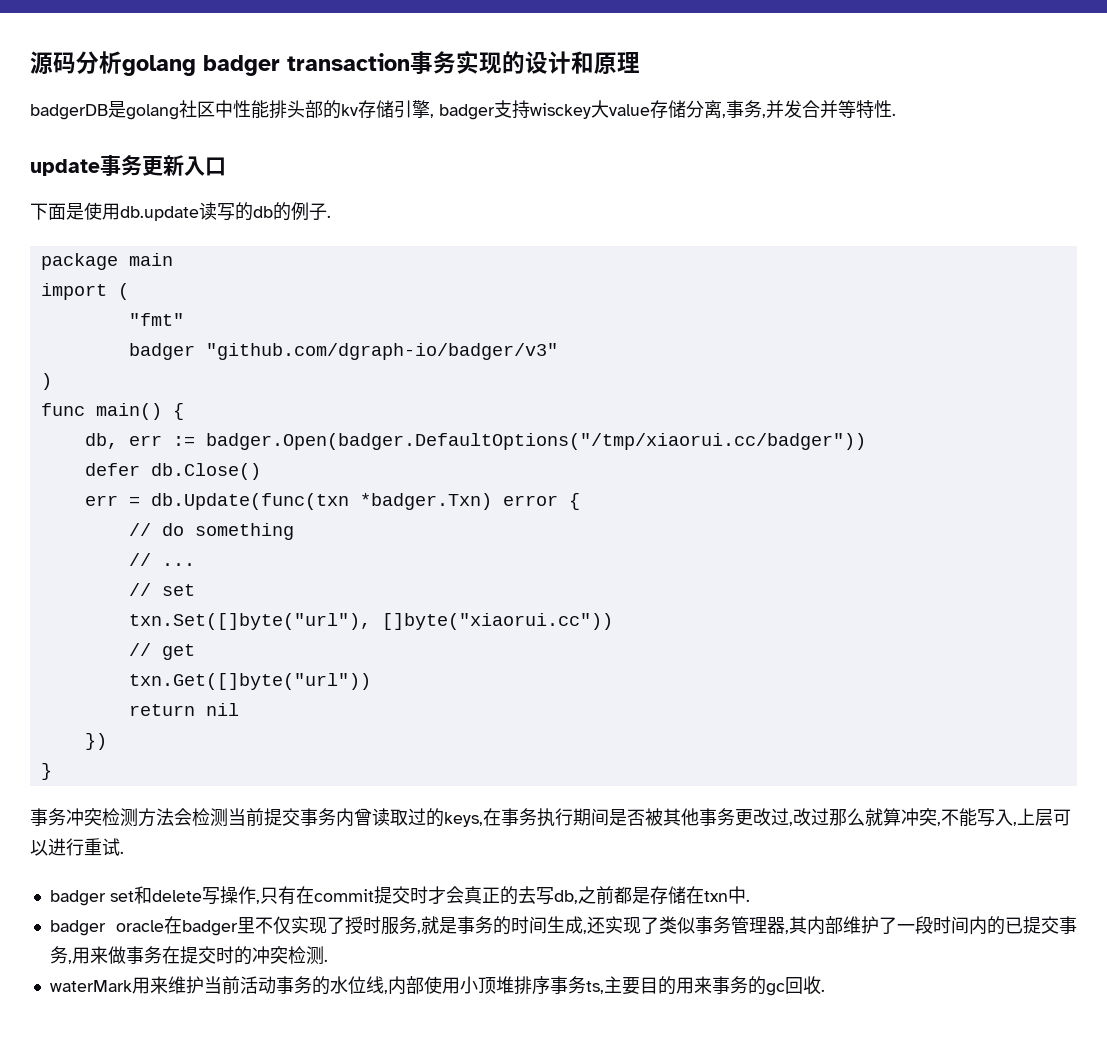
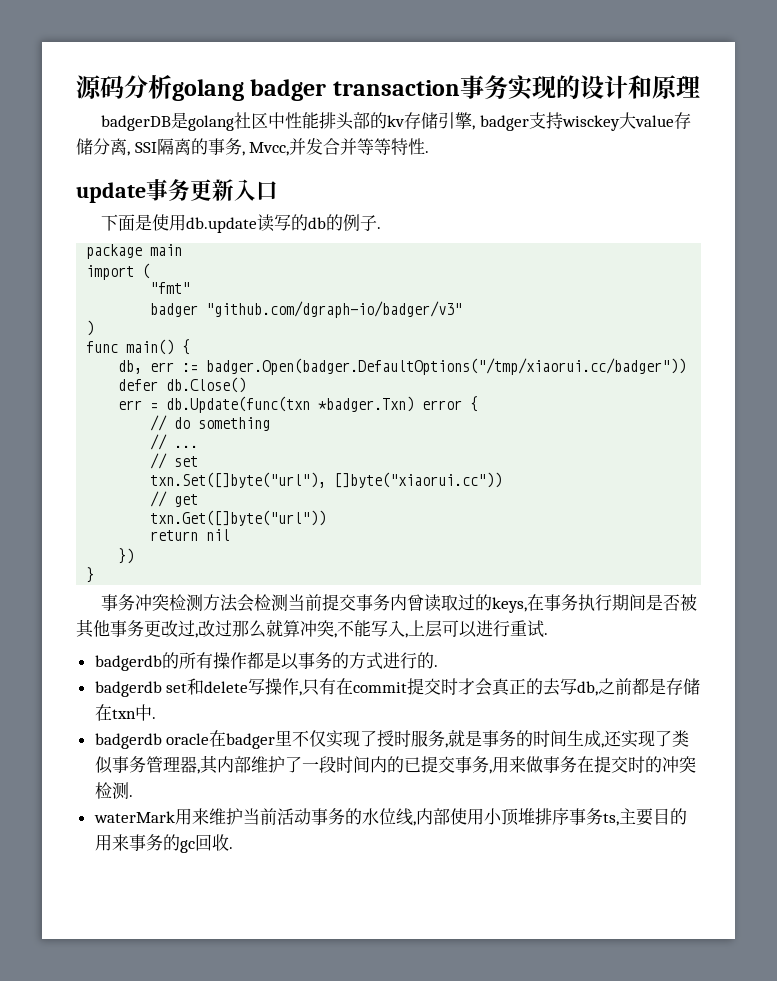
- badgerDB是golang社区中性能排头部的kv存储引擎, badger支持wisckey大value存储分离,事务,并发合并等特性.
+ badgerDB是golang社区中性能排头部的kv存储引擎, badger支持wisckey大value存储分离, SSI隔离的事务, Mvcc,并发合并等等特性.
- badger set和delete写操作,只有在commit提交时才会真正的去写db,之前都是存储在txn中.
+ badgerdb的所有操作都是以事务的方式进行的.
+ badgerdb set和delete写操作,只有在commit提交时才会真正的去写db,之前都是存储在txn中.
- badger oracle在badger里不仅实现了授时服务,就是事务的时间生成,还实现了类似事务管理器,其内部维护了一段时间内的已提交事务,用来做事务在提交时的冲突检测.
+ badgerdb oracle在badger里不仅实现了授时服务,就是事务的时间生成,还实现了类似事务管理器,其内部维护了一段时间内的已提交事务,用来做事务在提交时的冲突检测.

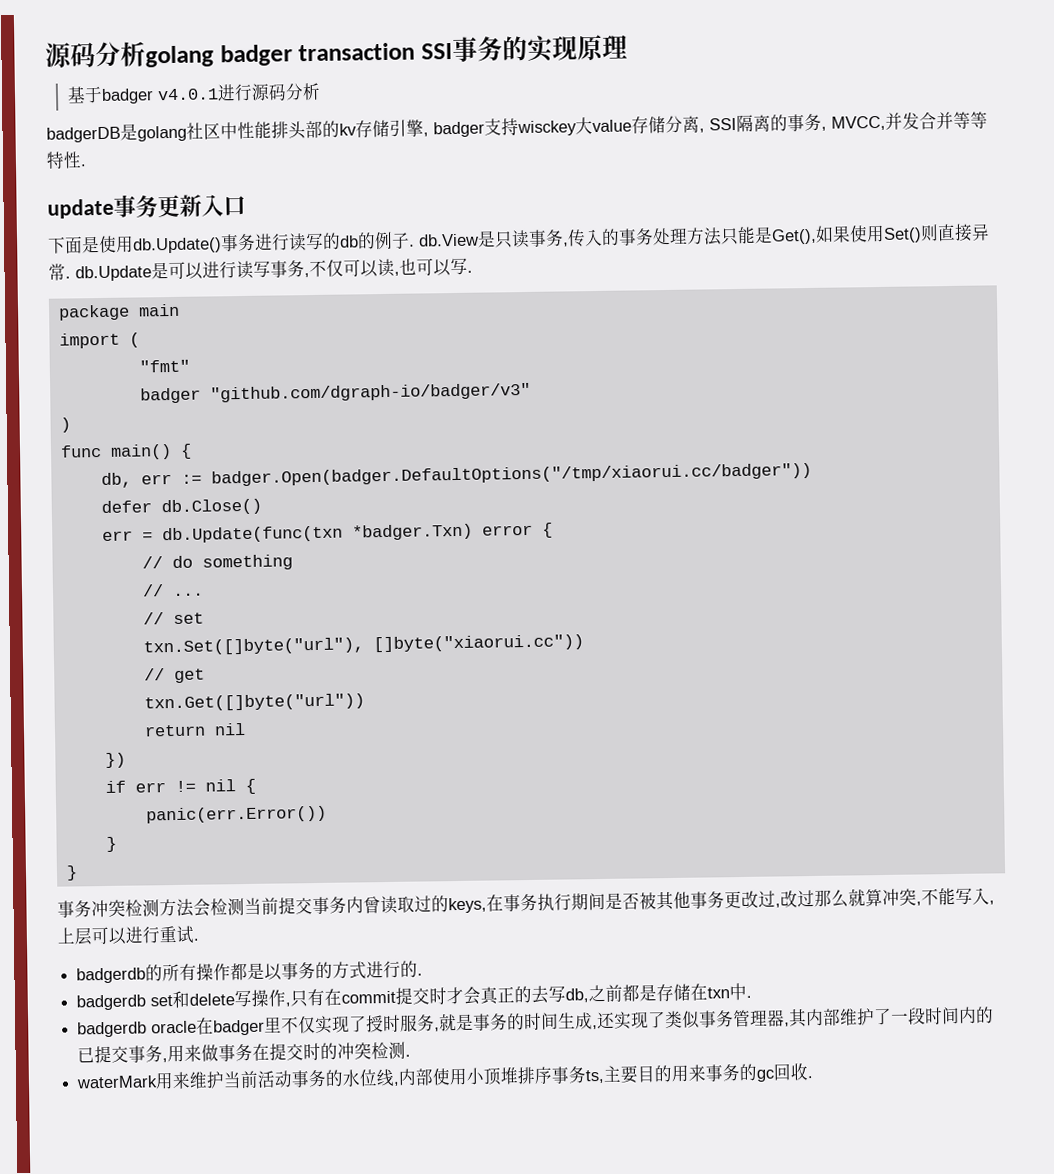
- 源码分析golang badger transaction事务实现的设计和原理
+ 源码分析golang badger transaction SSI事务的实现原理
+ 基于badger v4.0.1进行源码分析
- badgerDB是golang社区中性能排头部的kv存储引擎, badger支持wisckey大value存储分离, SSI隔离的事务, Mvcc,并发合并等等特性.
+ badgerDB是golang社区中性能排头部的kv存储引擎, badger支持wisckey大value存储分离, SSI隔离的事务, MVCC,并发合并等等特性.
- 下面是使用db.update读写的db的例子.
+ 下面是使用db.Update()事务进行读写的db的例子. db.View是只读事务,传入的事务处理方法只能是Get(),如果使用Set()则直接异常. db.Update是可以进行读写事务,不仅可以读,也可以写.
+ if err != nil {
+ panic(err.Error())
+ }

